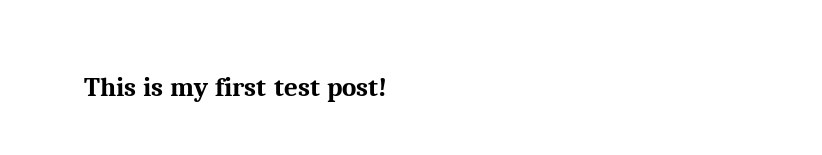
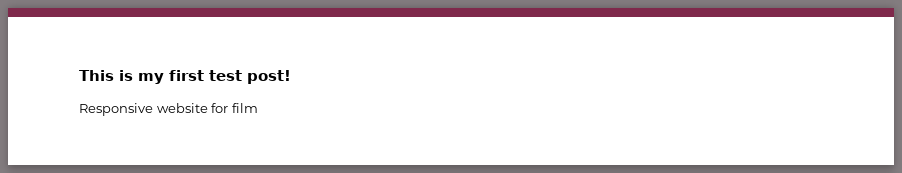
+ Responsive website for film

